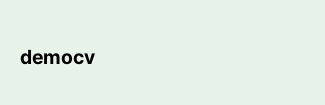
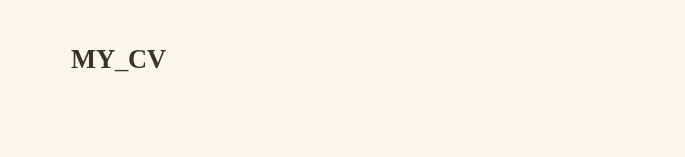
- democv
+ MY_CV

